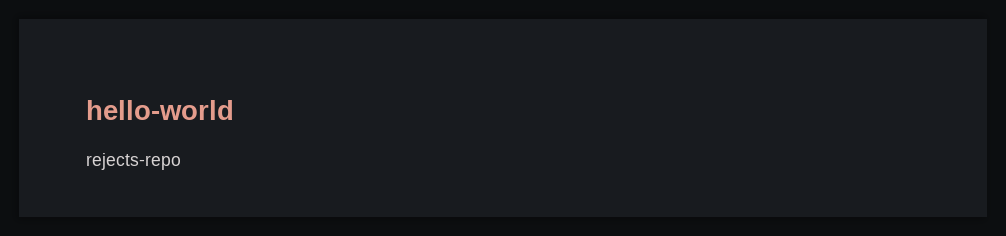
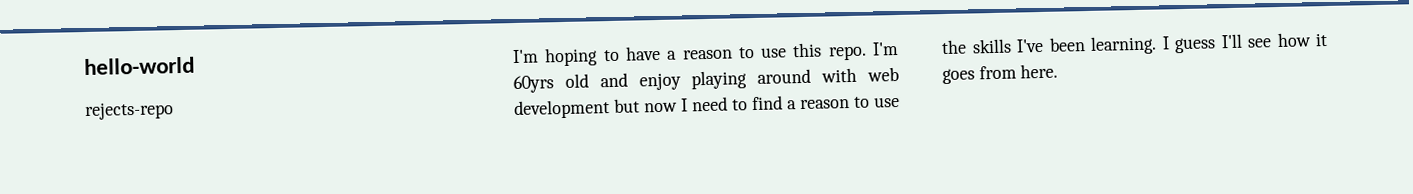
+ I'm hoping to have a reason to use this repo. I'm 60yrs old and enjoy playing around with web development but now I need to find a reason to use the skills I've been learning. I guess I'll see how it goes from here.

